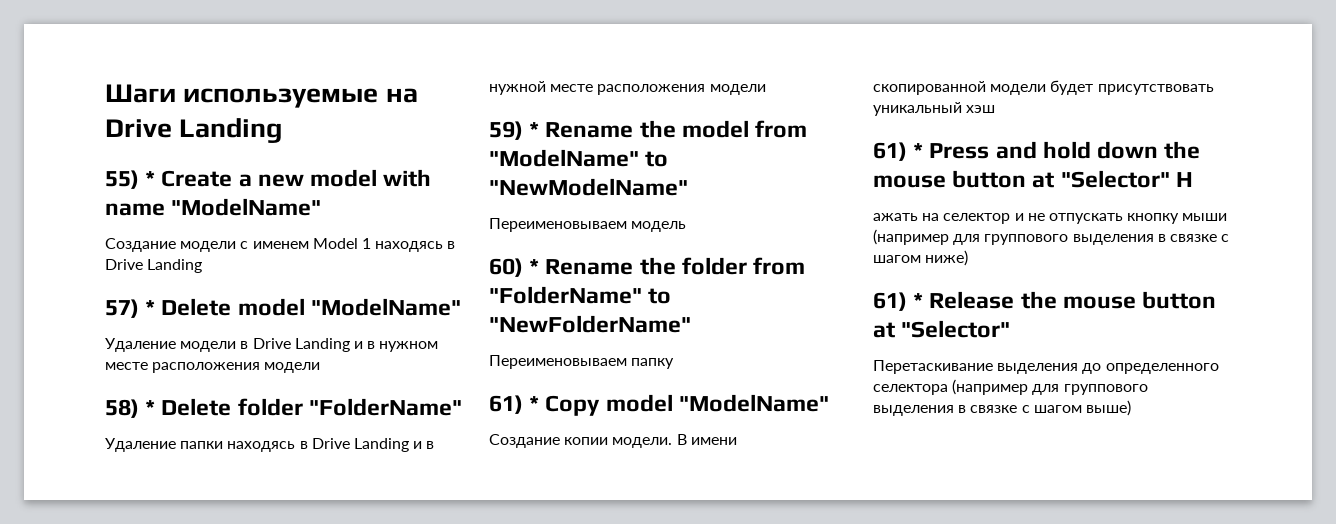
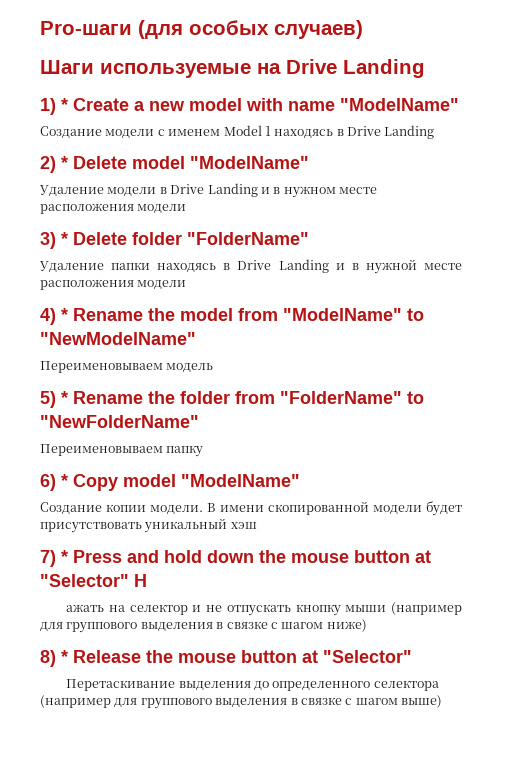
+ Pro-шаги (для особых случаев)
- 55) * Create a new model with name "ModelName"
+ 1) * Create a new model with name "ModelName"
- 57) * Delete model "ModelName"
+ 2) * Delete model "ModelName"
- 58) * Delete folder "FolderName"
+ 3) * Delete folder "FolderName"
- 59) * Rename the model from "ModelName" to "NewModelName"
+ 4) * Rename the model from "ModelName" to "NewModelName"
- 60) * Rename the folder from "FolderName" to "NewFolderName"
+ 5) * Rename the folder from "FolderName" to "NewFolderName"
- 61) * Copy model "ModelName"
+ 6) * Copy model "ModelName"
- 61) * Press and hold down the mouse button at "Selector" Н
+ 7) * Press and hold down the mouse button at "Selector" Н
- 61) * Release the mouse button at "Selector"
+ 8) * Release the mouse button at "Selector"

